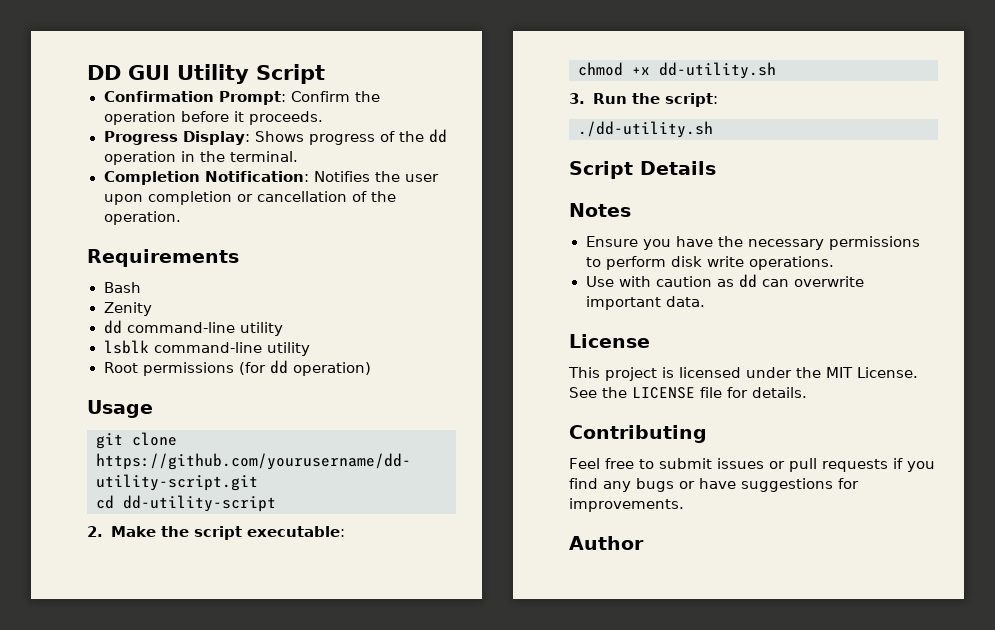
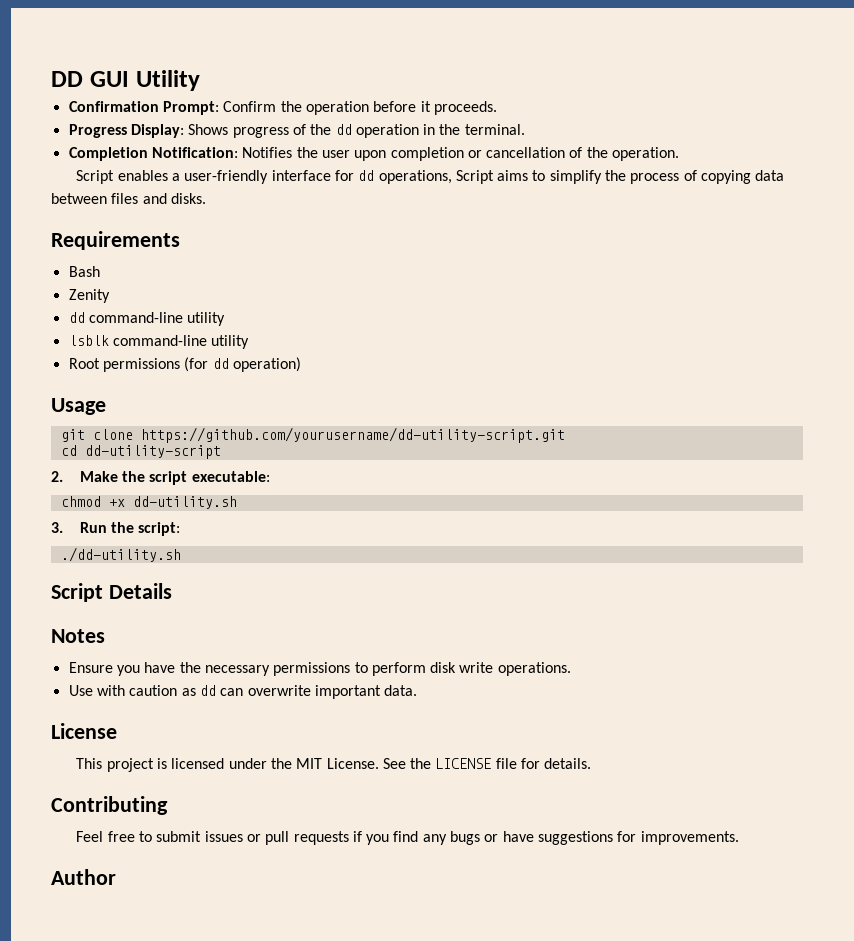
- DD GUI Utility Script
+ DD GUI Utility
+ Script enables a user-friendly interface for dd operations, Script aims to simplify the process of copying data between files and disks.

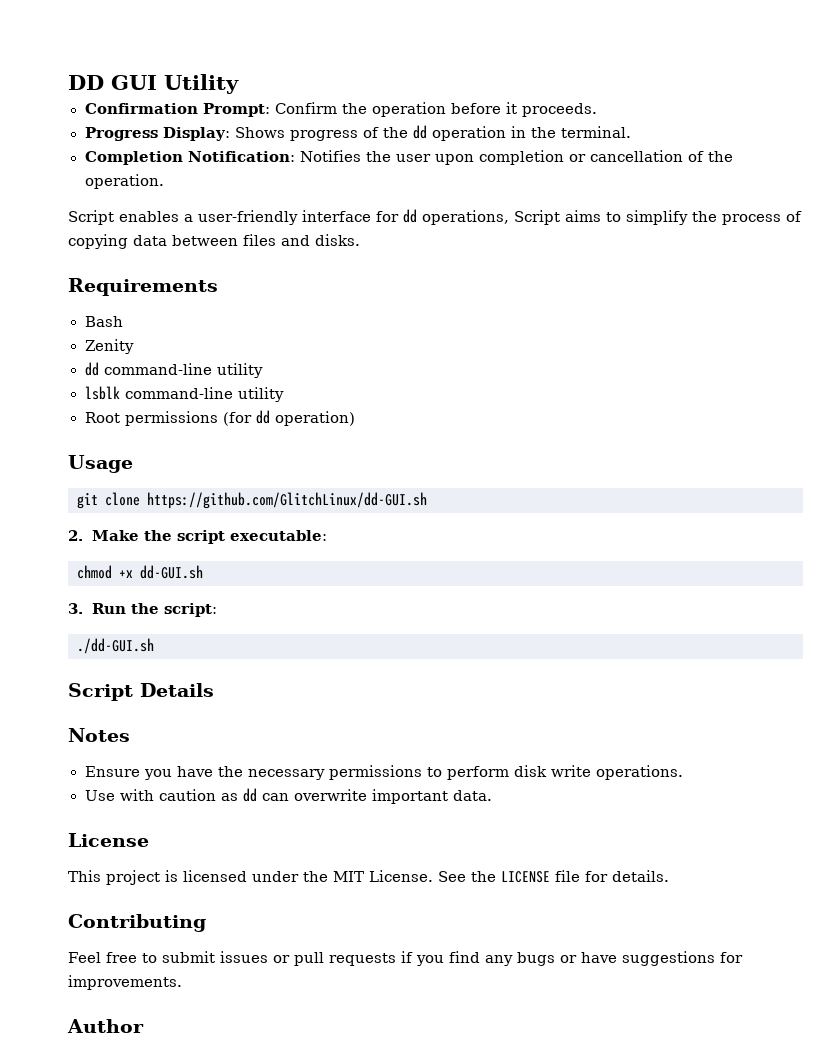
- git clone https://github.com/yourusername/dd-utility-script.git
- cd dd-utility-script
+ git clone https://github.com/GlitchLinux/dd-GUI.sh
- chmod +x dd-utility.sh
+ chmod +x dd-GUI.sh
- ./dd-utility.sh
+ ./dd-GUI.sh

